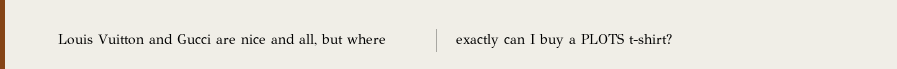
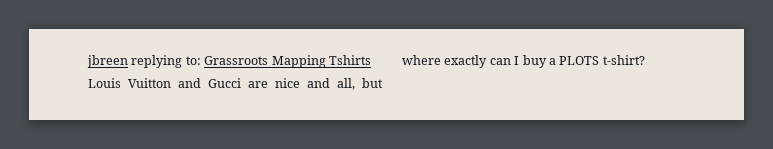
+ jbreen replying to: Grassroots Mapping Tshirts

